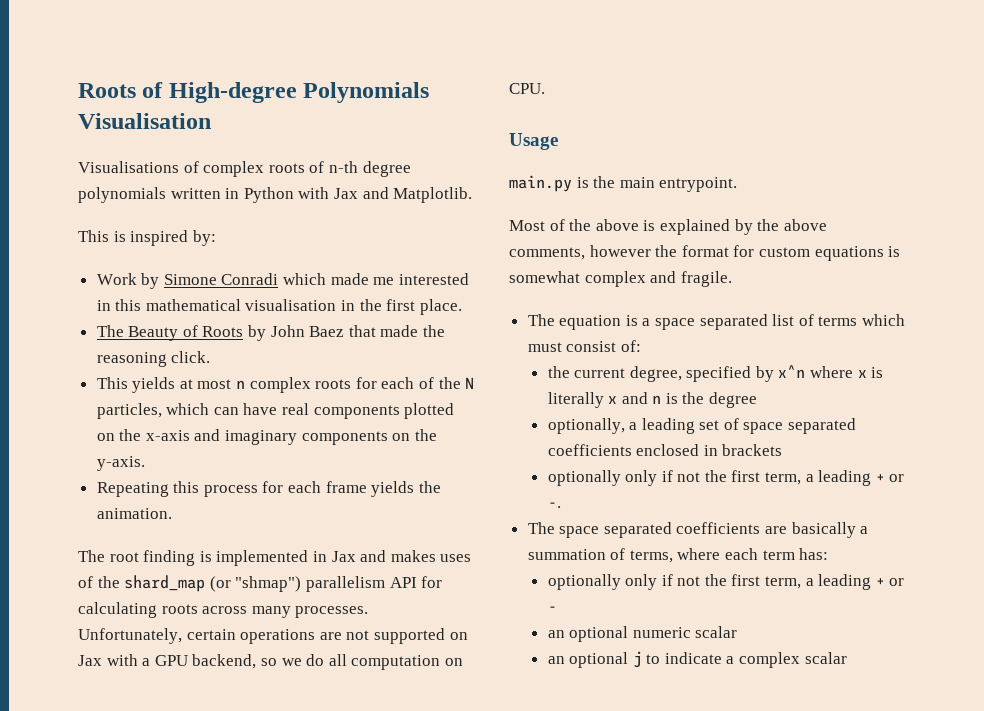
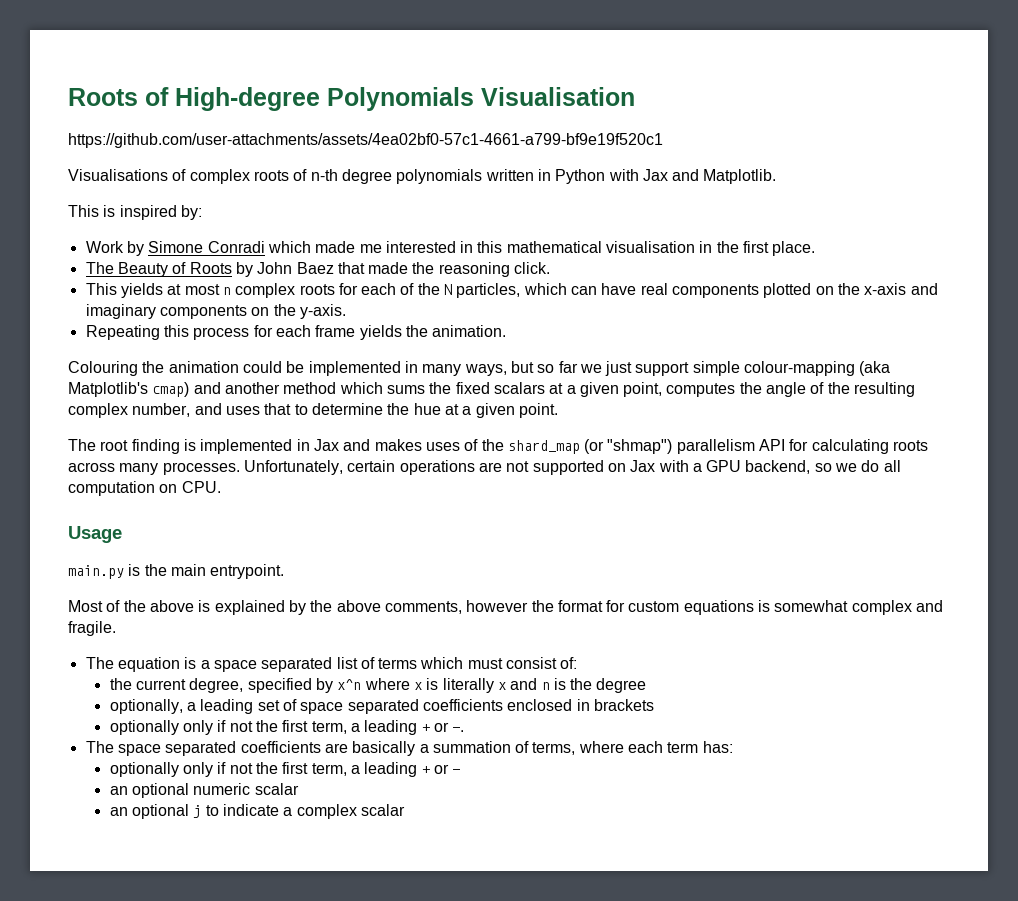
+ https://github.com/user-attachments/assets/4ea02bf0-57c1-4661-a799-bf9e19f520c1
+ Colouring the animation could be implemented in many ways, but so far we just support simple colour-mapping (aka Matplotlib's cmap) and another method which sums the fixed scalars at a given point, computes the angle of the resulting complex number, and uses that to determine the hue at a given point.

